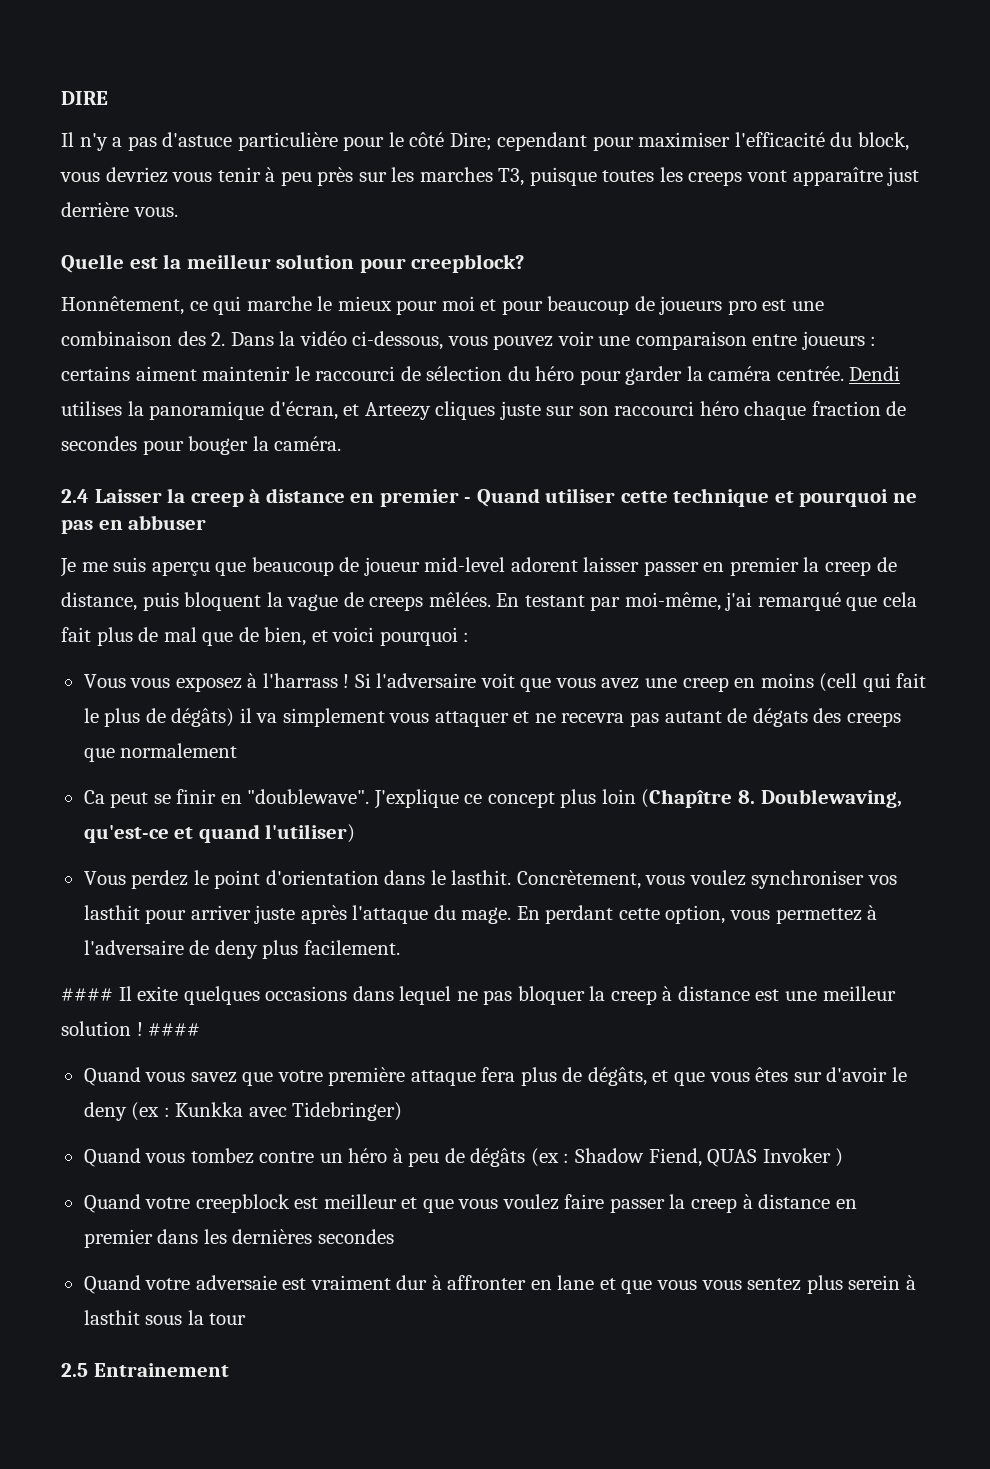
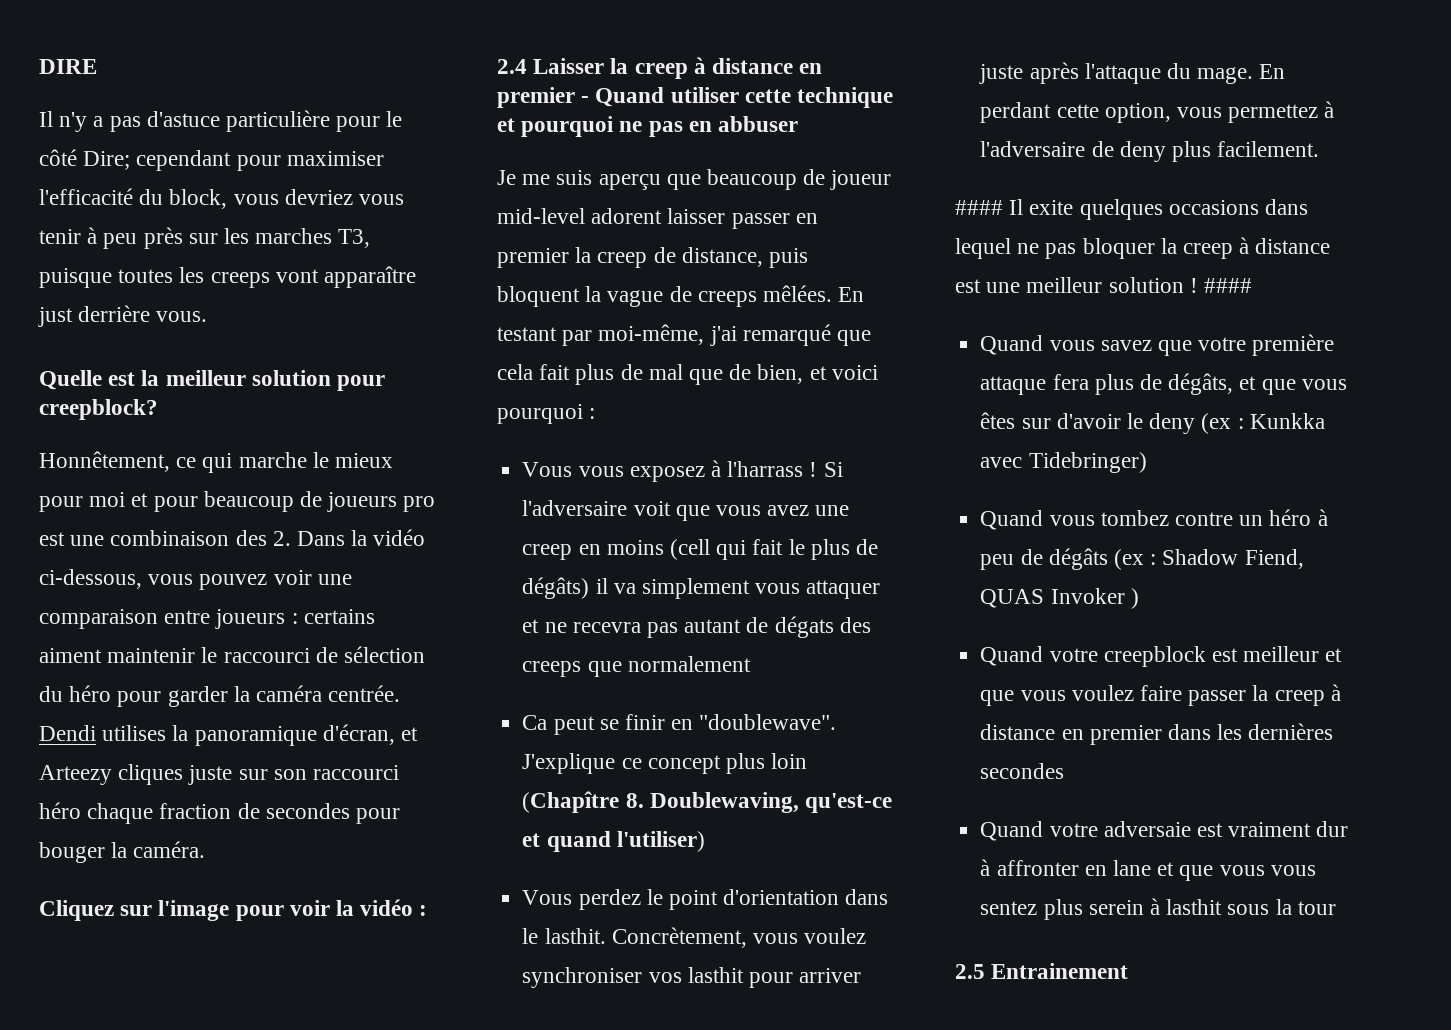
+ Cliquez sur l'image pour voir la vidéo :

